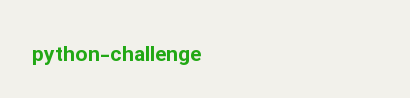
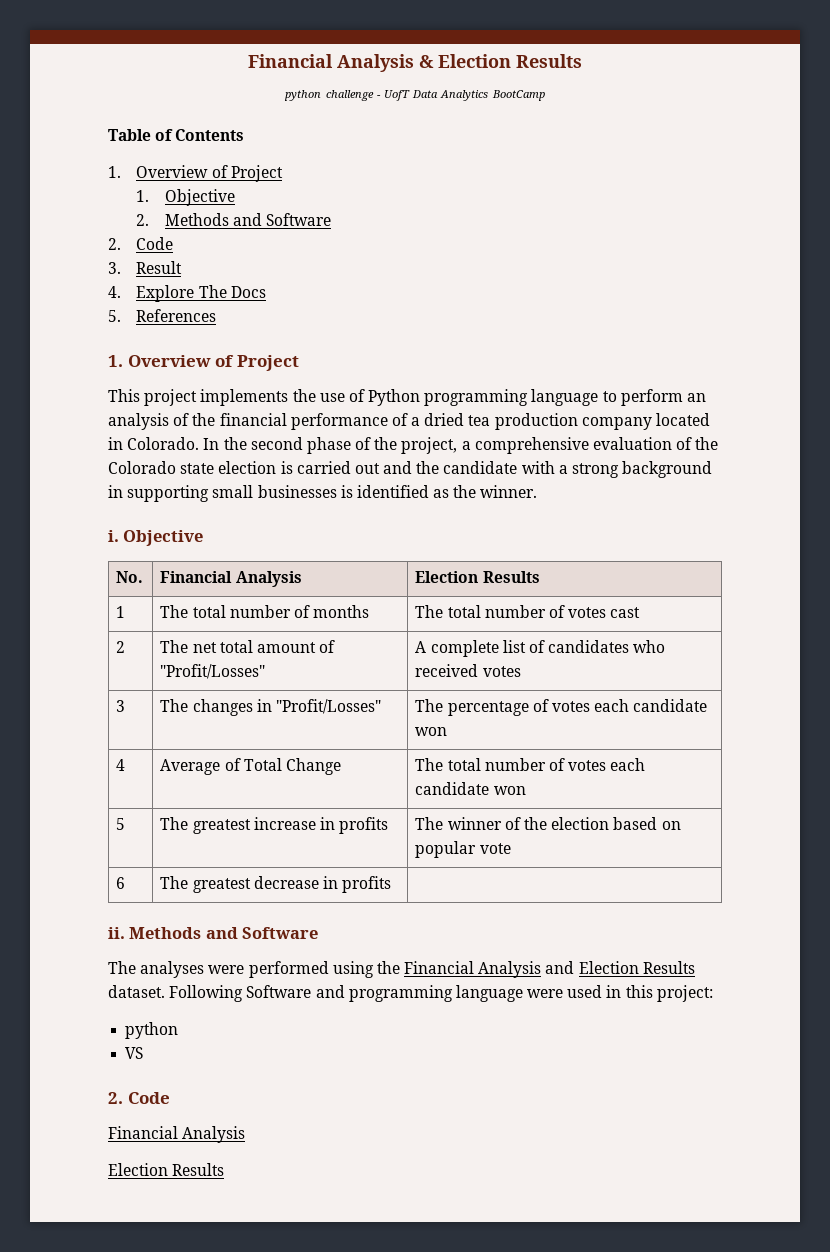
- python-challenge
+ Financial Analysis & Election Results
+ python challenge - UofT Data Analytics BootCamp
+ Table of Contents
+ 1. Overview of Project
+ 1. Objective
+ 2. Methods and Software
+ 2. Code
+ 3. Result
+ 4. Explore The Docs
+ 5. References
+ 1. Overview of Project
+ This project implements the use of Python programming language to perform an analysis of the financial performance of a dried tea production company located in Colorado. In the second phase of the project, a comprehensive evaluation of the Colorado state election is carried out and the candidate with a strong background in supporting small businesses is identified as the winner.
+ i. Objective
+ No. | Financial Analysis | Election Results
+ 1 | The total number of months | The total number of votes cast
+ 2 | The net total amount of "Profit/Losses" | A complete list of candidates who received votes
+ 3 | The changes in "Profit/Losses" | The percentage of votes each candidate won
+ 4 | Average of Total Change | The total number of votes each candidate won
+ 5 | The greatest increase in profits | The winner of the election based on popular vote
+ 6 | The greatest decrease in profits |
+ ii. Methods and Software
+ The analyses were performed using the Financial Analysis and Election Results dataset. Following Software and programming language were used in this project:
+ python
+ VS
+ 2. Code
+ Financial Analysis
+ Election Results

